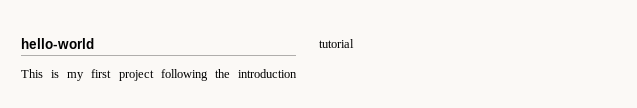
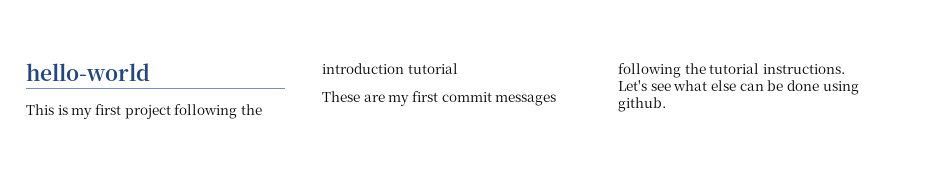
+ These are my first commit messages following the tutorial instructions. Let's see what else can be done using github.

